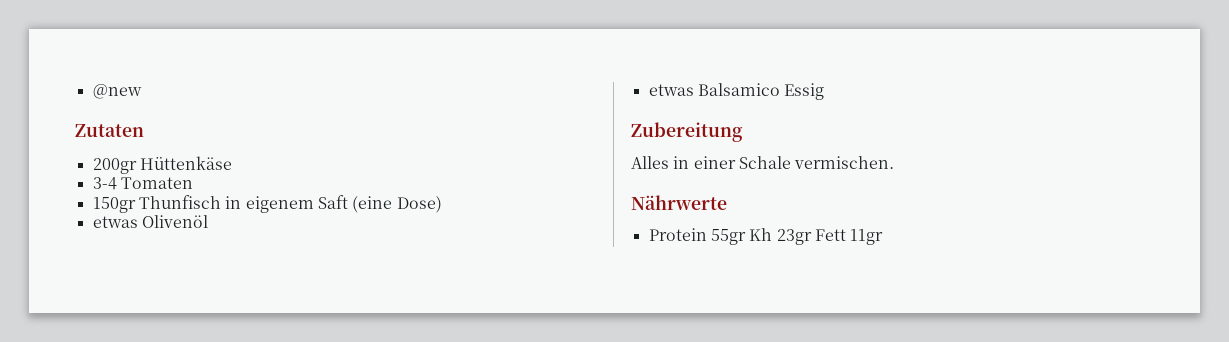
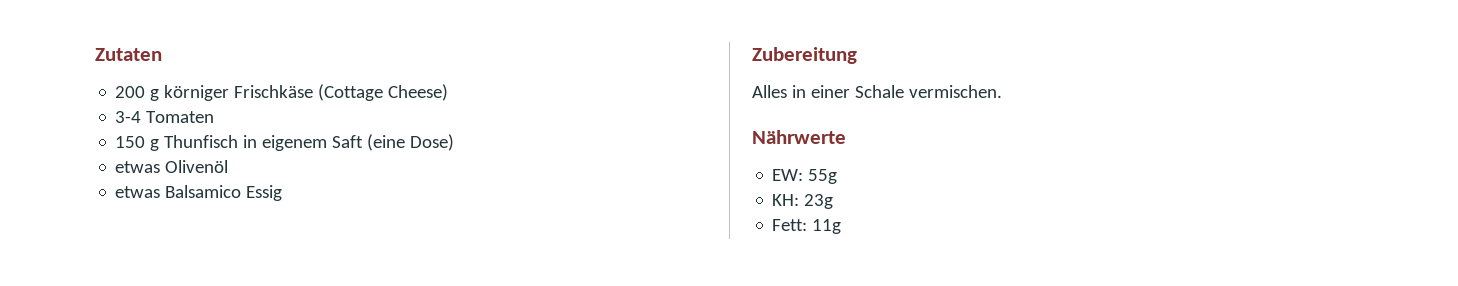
- @new
- 200gr Hüttenkäse
+ 200 g körniger Frischkäse (Cottage Cheese)
- 150gr Thunfisch in eigenem Saft (eine Dose)
+ 150 g Thunfisch in eigenem Saft (eine Dose)
- Protein 55gr Kh 23gr Fett 11gr
+ EW: 55g
+ KH: 23g
+ Fett: 11g

